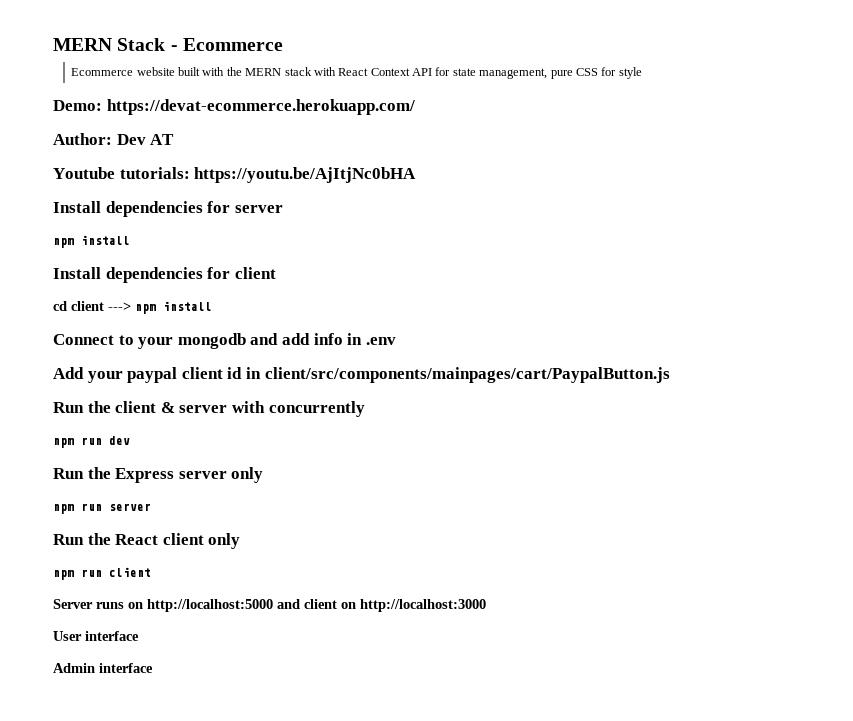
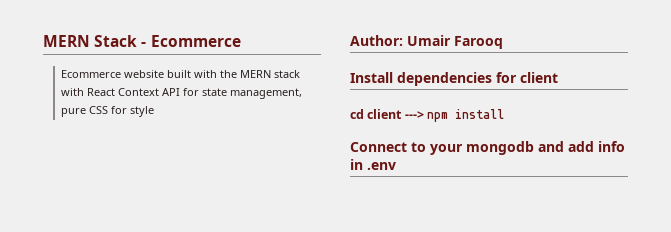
- Demo: https://devat-ecommerce.herokuapp.com/
- Author: Dev AT
- Youtube tutorials: https://youtu.be/AjItjNc0bHA
- Install dependencies for server
- npm install
+ Author: Umair Farooq
- Add your paypal client id in client/src/components/mainpages/cart/PaypalButton.js
- Run the client & server with concurrently
- npm run dev
- Run the Express server only
- npm run server
- Run the React client only
- npm run client
- Server runs on http://localhost:5000 and client on http://localhost:3000
- User interface
- Admin interface

